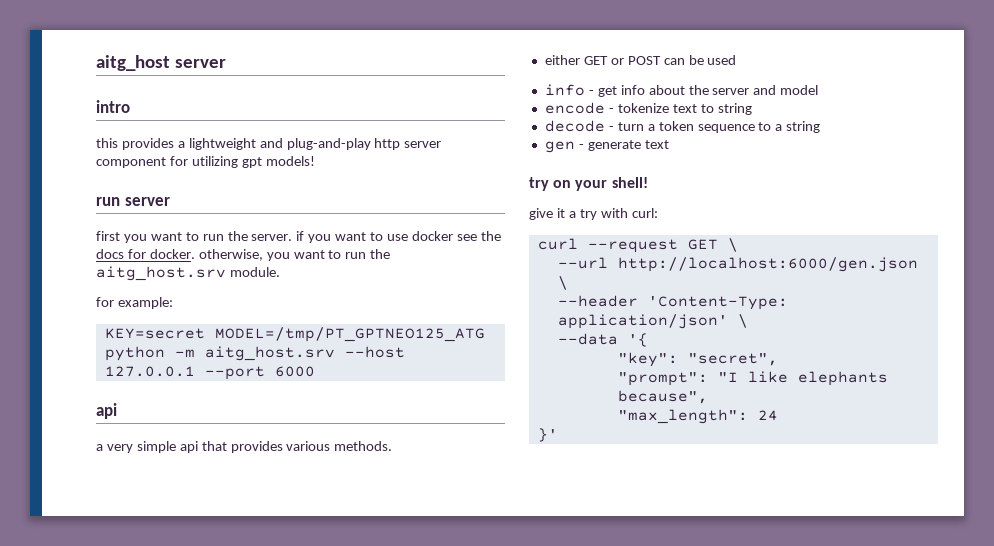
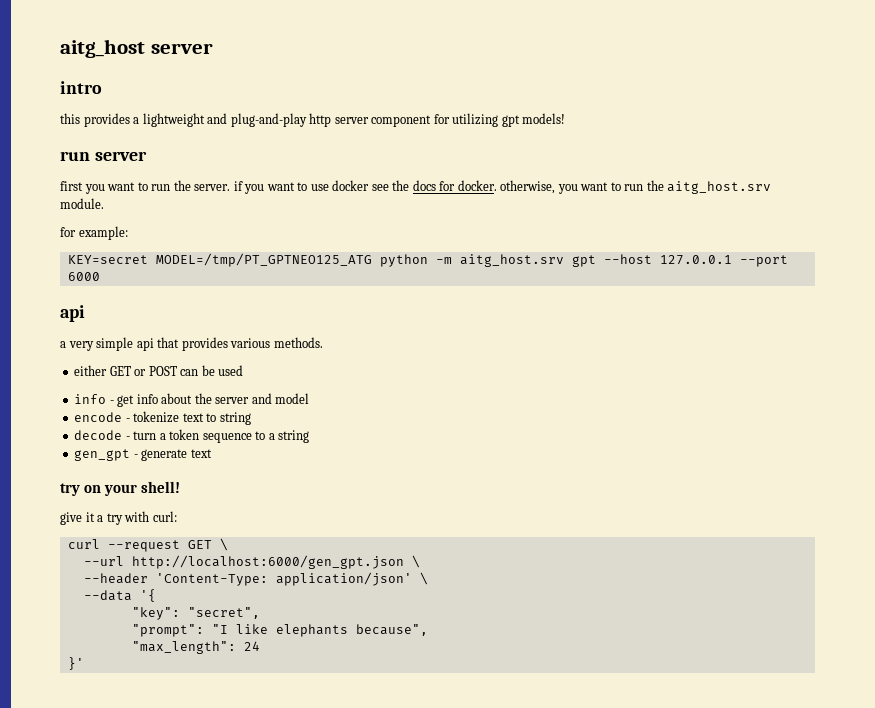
- KEY=secret MODEL=/tmp/PT_GPTNEO125_ATG python -m aitg_host.srv --host 127.0.0.1 --port 6000
+ KEY=secret MODEL=/tmp/PT_GPTNEO125_ATG python -m aitg_host.srv gpt --host 127.0.0.1 --port 6000
- gen - generate text
+ gen_gpt - generate text
- --url http://localhost:6000/gen.json \
+ --url http://localhost:6000/gen_gpt.json \

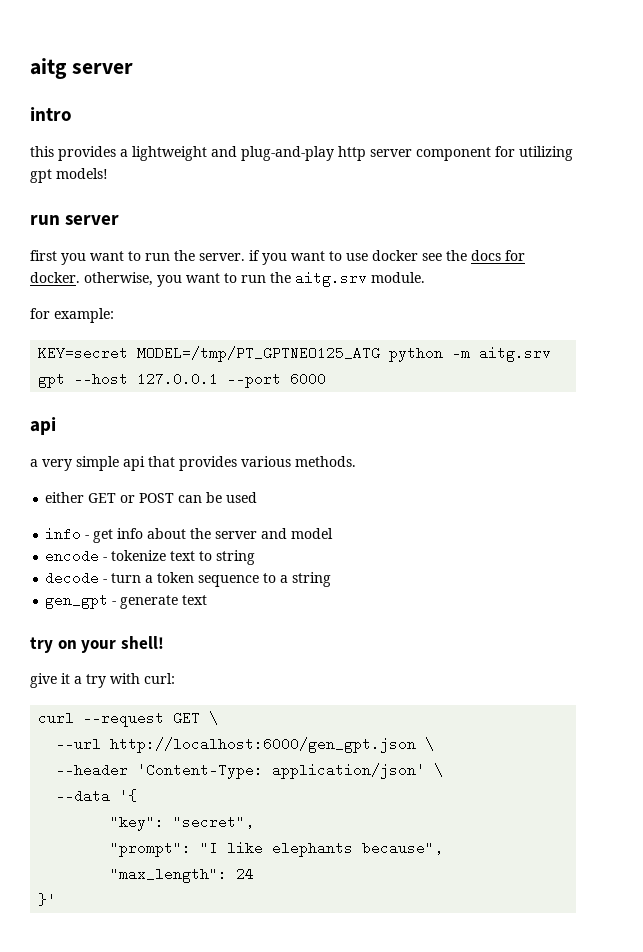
- aitg_host server
+ aitg server
- first you want to run the server. if you want to use docker see the docs for docker. otherwise, you want to run the aitg_host.srv module.
+ first you want to run the server. if you want to use docker see the docs for docker. otherwise, you want to run the aitg.srv module.
- KEY=secret MODEL=/tmp/PT_GPTNEO125_ATG python -m aitg_host.srv gpt --host 127.0.0.1 --port 6000
+ KEY=secret MODEL=/tmp/PT_GPTNEO125_ATG python -m aitg.srv gpt --host 127.0.0.1 --port 6000

